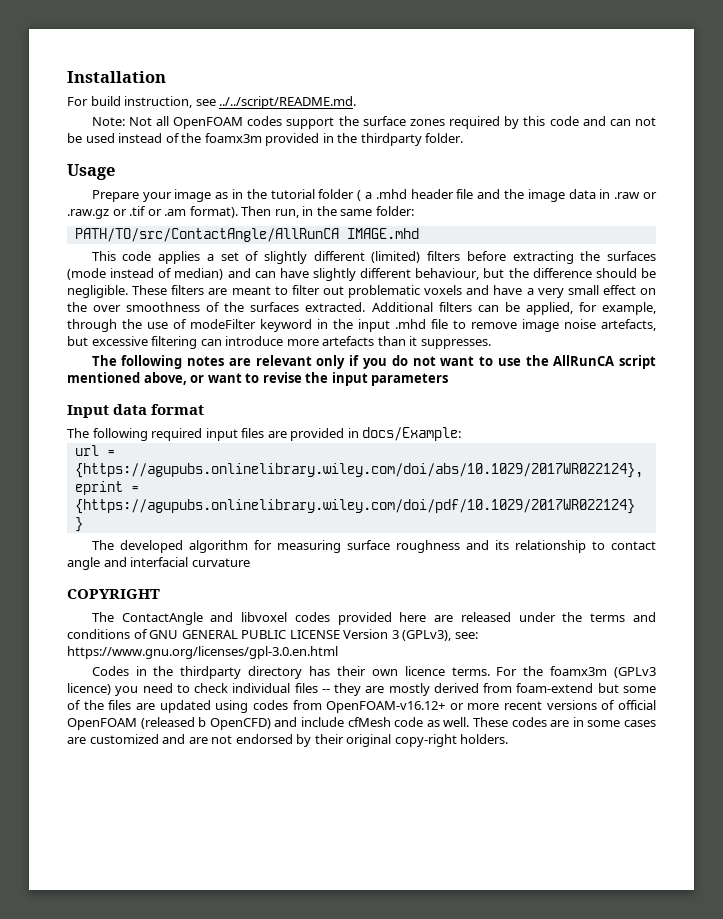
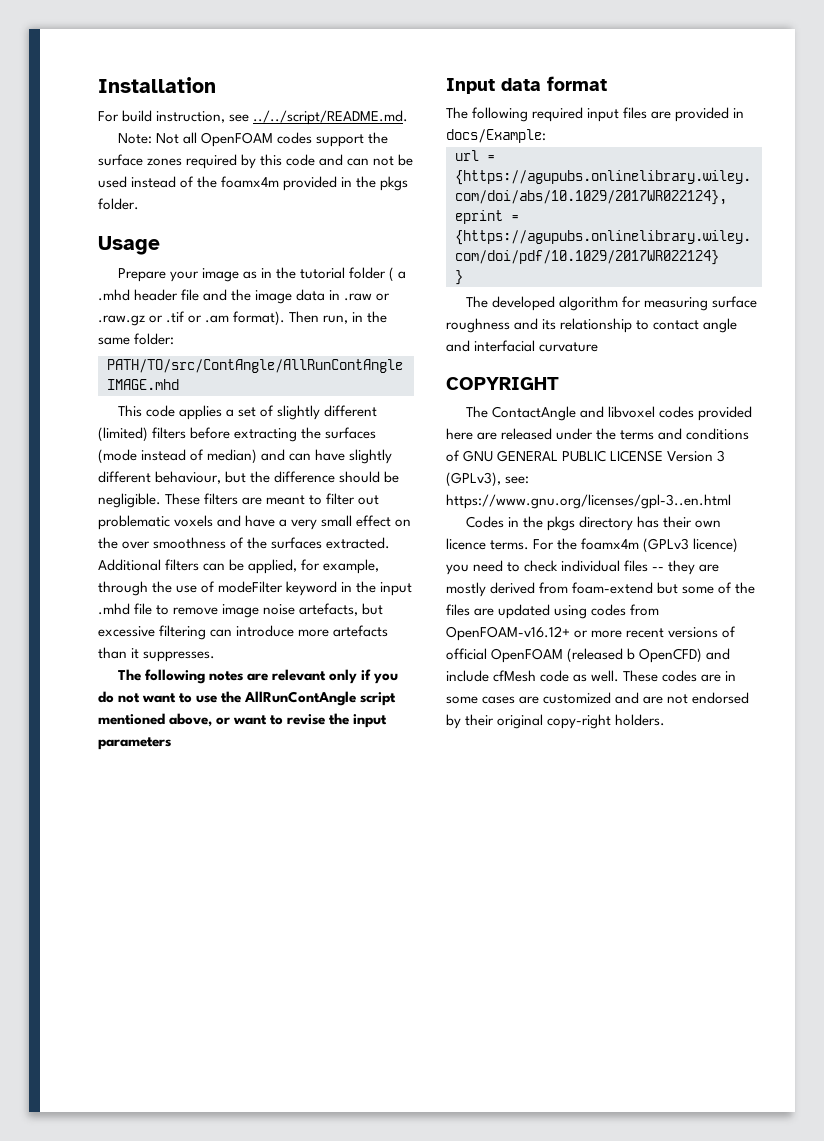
- Note: Not all OpenFOAM codes support the surface zones required by this code and can not be used instead of the foamx3m provided in the thirdparty folder.
+ Note: Not all OpenFOAM codes support the surface zones required by this code and can not be used instead of the foamx4m provided in the pkgs folder.
- PATH/TO/src/ContactAngle/AllRunCA IMAGE.mhd
+ PATH/TO/src/ContAngle/AllRunContAngle IMAGE.mhd
- The following notes are relevant only if you do not want to use the AllRunCA script mentioned above, or want to revise the input parameters
+ The following notes are relevant only if you do not want to use the AllRunContAngle script mentioned above, or want to revise the input parameters
- The ContactAngle and libvoxel codes provided here are released under the terms and conditions of GNU GENERAL PUBLIC LICENSE Version 3 (GPLv3), see: https://www.gnu.org/licenses/gpl-3.0.en.html
+ The ContactAngle and libvoxel codes provided here are released under the terms and conditions of GNU GENERAL PUBLIC LICENSE Version 3 (GPLv3), see: https://www.gnu.org/licenses/gpl-3..en.html
- Codes in the thirdparty directory has their own licence terms.
+ Codes in the pkgs directory has their own licence terms.
- For the foamx3m (GPLv3 licence) you need to check individual files -- they are mostly derived from foam-extend but some of the files are updated using codes from OpenFOAM-v16.12+ or more recent versions of official OpenFOAM (released b OpenCFD) and include cfMesh code as well.
+ For the foamx4m (GPLv3 licence) you need to check individual files -- they are mostly derived from foam-extend but some of the files are updated using codes from OpenFOAM-v16.12+ or more recent versions of official OpenFOAM (released b OpenCFD) and include cfMesh code as well.

